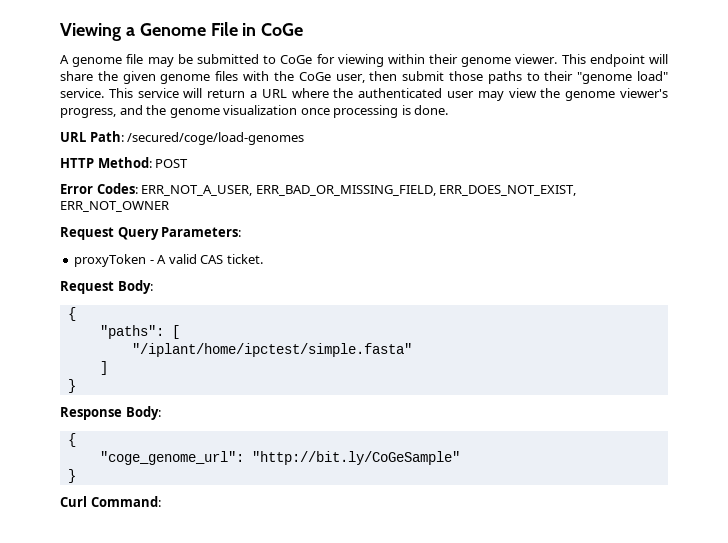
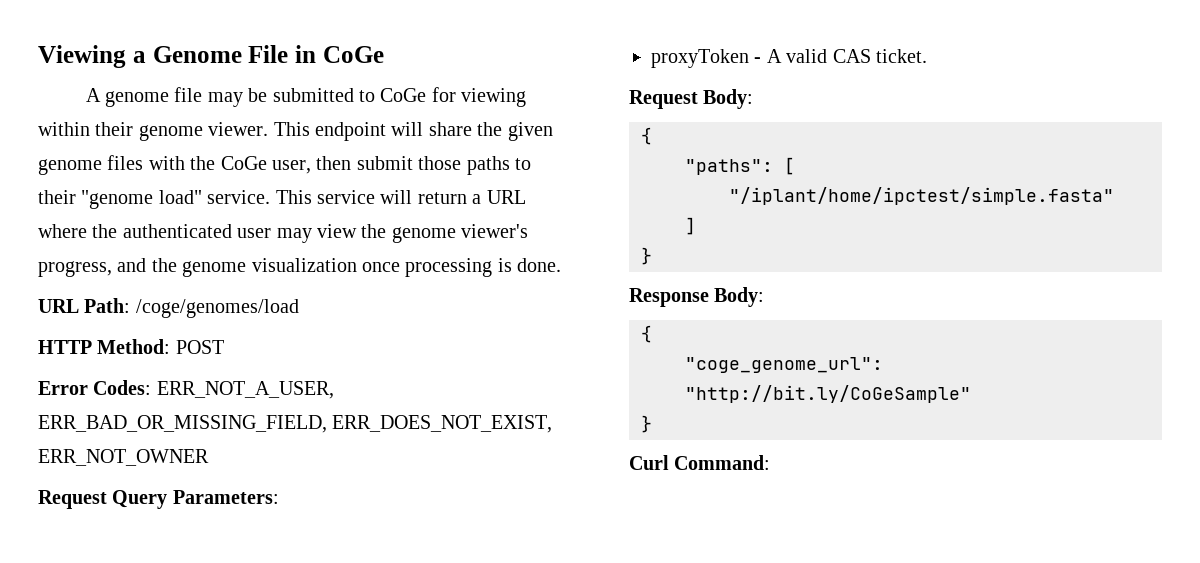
- URL Path: /secured/coge/load-genomes
+ URL Path: /coge/genomes/load

